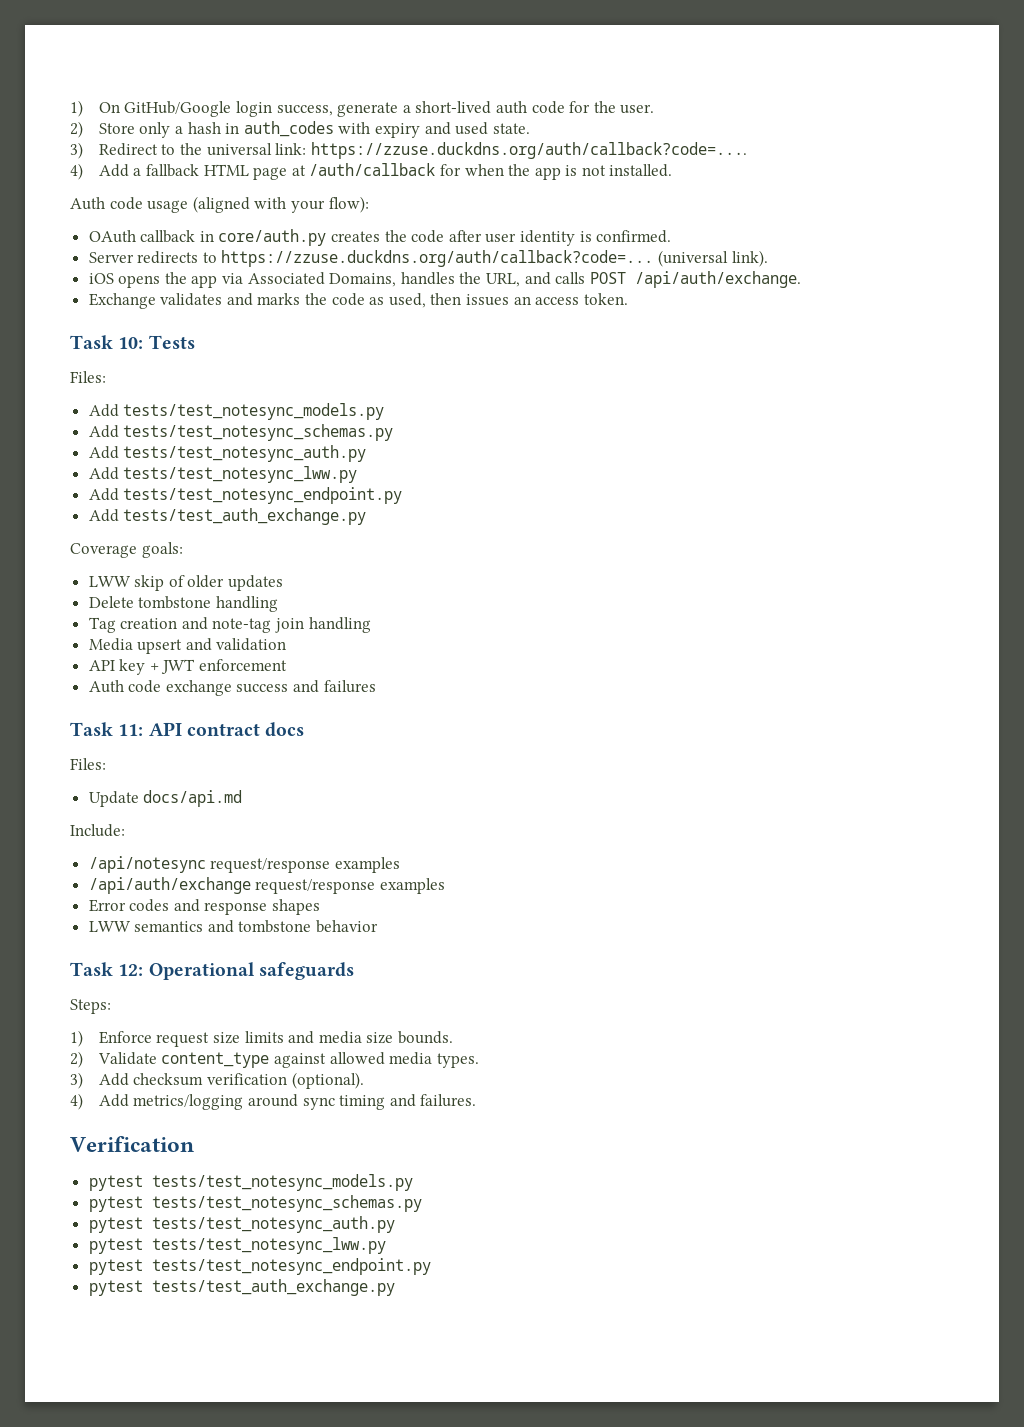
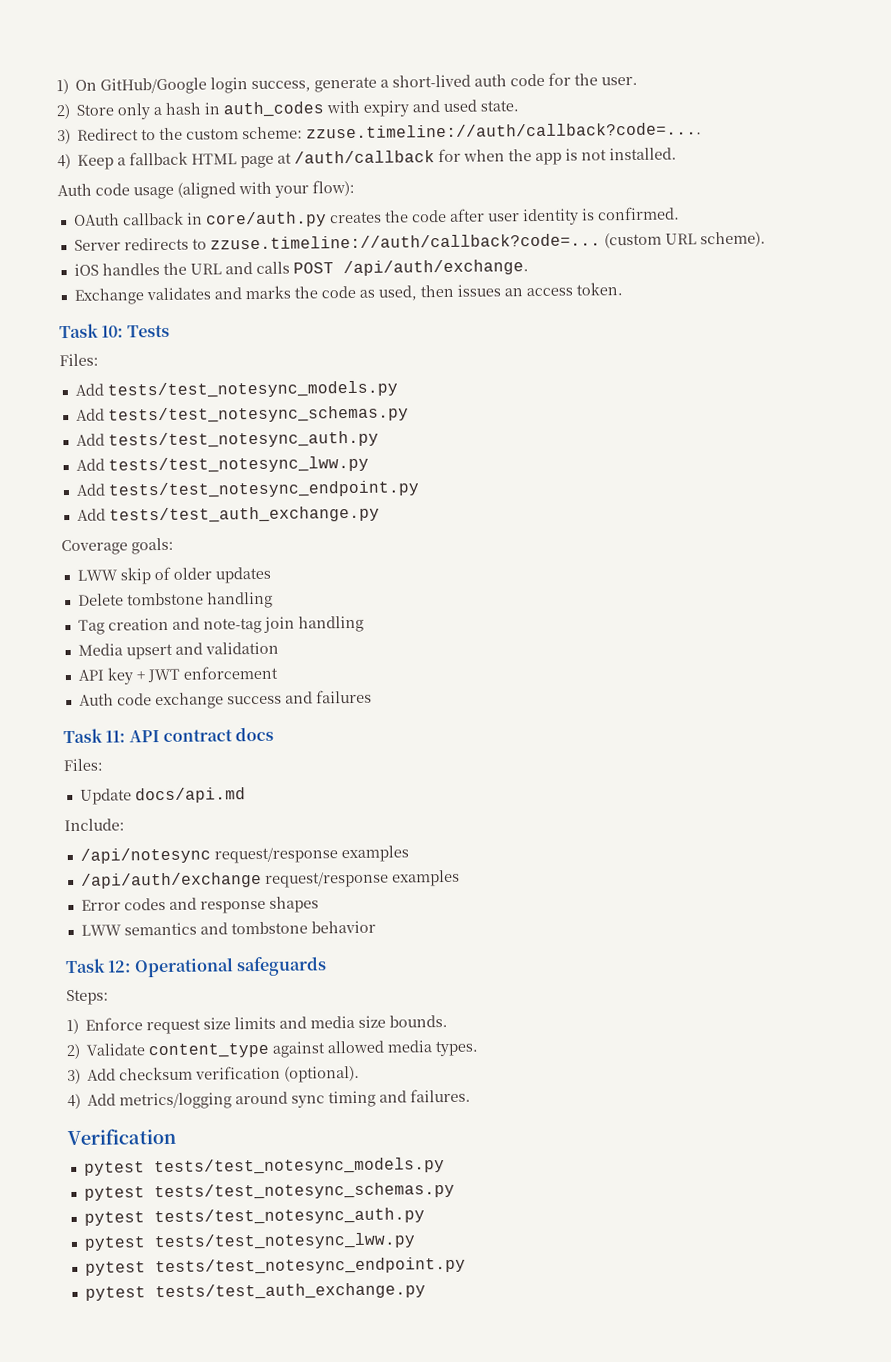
- 3) Redirect to the universal link: https://zzuse.duckdns.org/auth/callback?code=....
- 4) Add a fallback HTML page at /auth/callback for when the app is not installed.
+ 3) Redirect to the custom scheme: zzuse.timeline://auth/callback?code=....
+ 4) Keep a fallback HTML page at /auth/callback for when the app is not installed.
- Server redirects to https://zzuse.duckdns.org/auth/callback?code=... (universal link).
- iOS opens the app via Associated Domains, handles the URL, and calls POST /api/auth/exchange.
+ Server redirects to zzuse.timeline://auth/callback?code=... (custom URL scheme).
+ iOS handles the URL and calls POST /api/auth/exchange.

